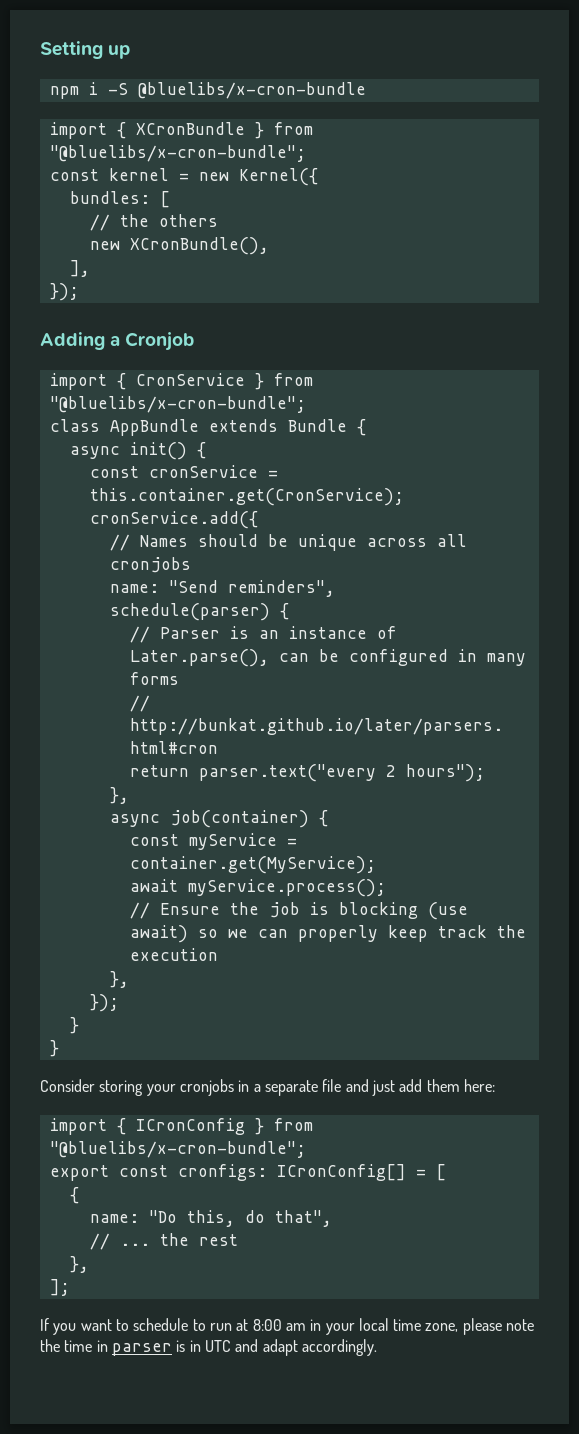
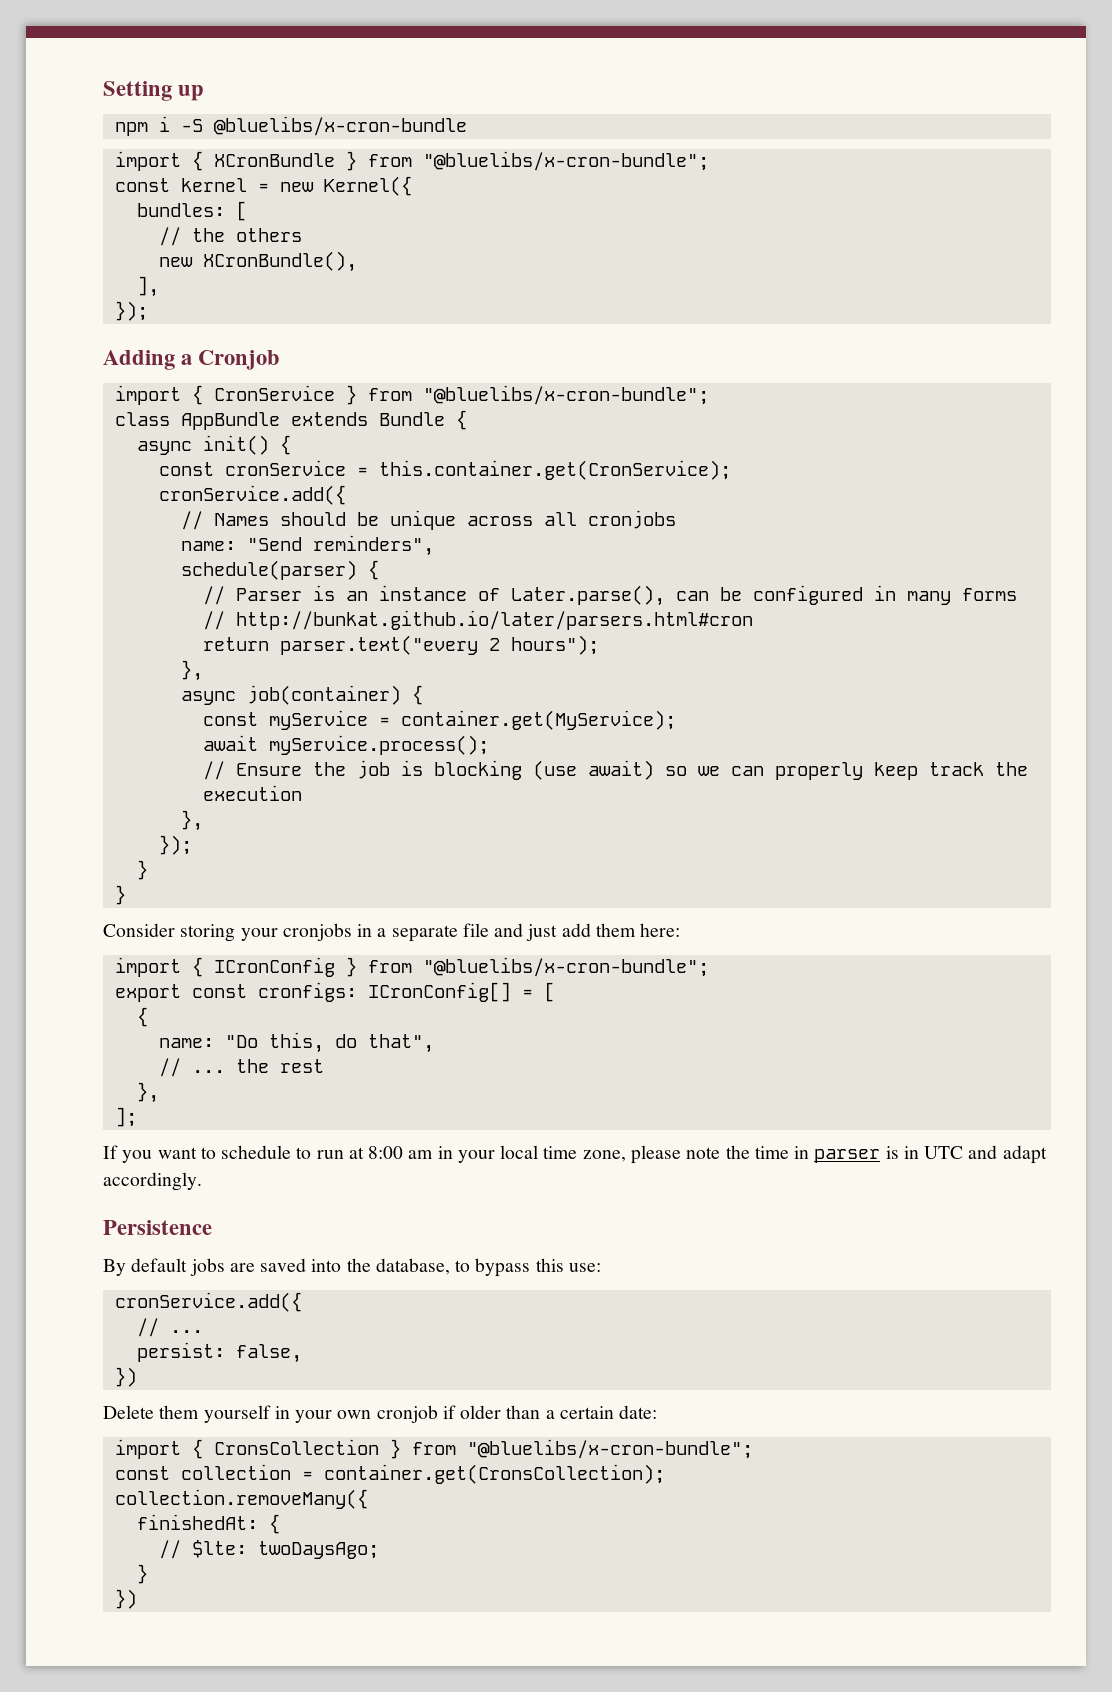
+ Persistence
+ By default jobs are saved into the database, to bypass this use:
+ cronService.add({
+ // ...
+ persist: false,
+ })
+ Delete them yourself in your own cronjob if older than a certain date:
+ import { CronsCollection } from "@bluelibs/x-cron-bundle";
+ const collection = container.get(CronsCollection);
+ collection.removeMany({
+ finishedAt: {
+ // $lte: twoDaysAgo;
+ }
+ })

